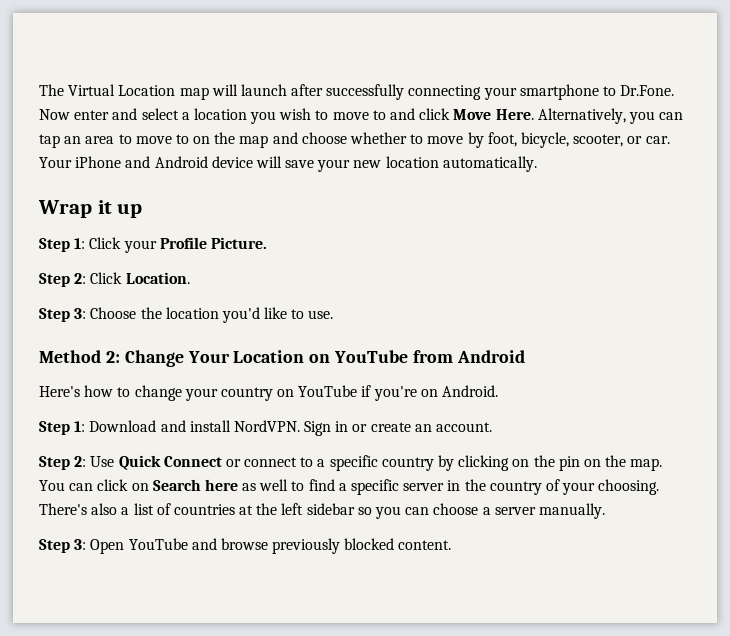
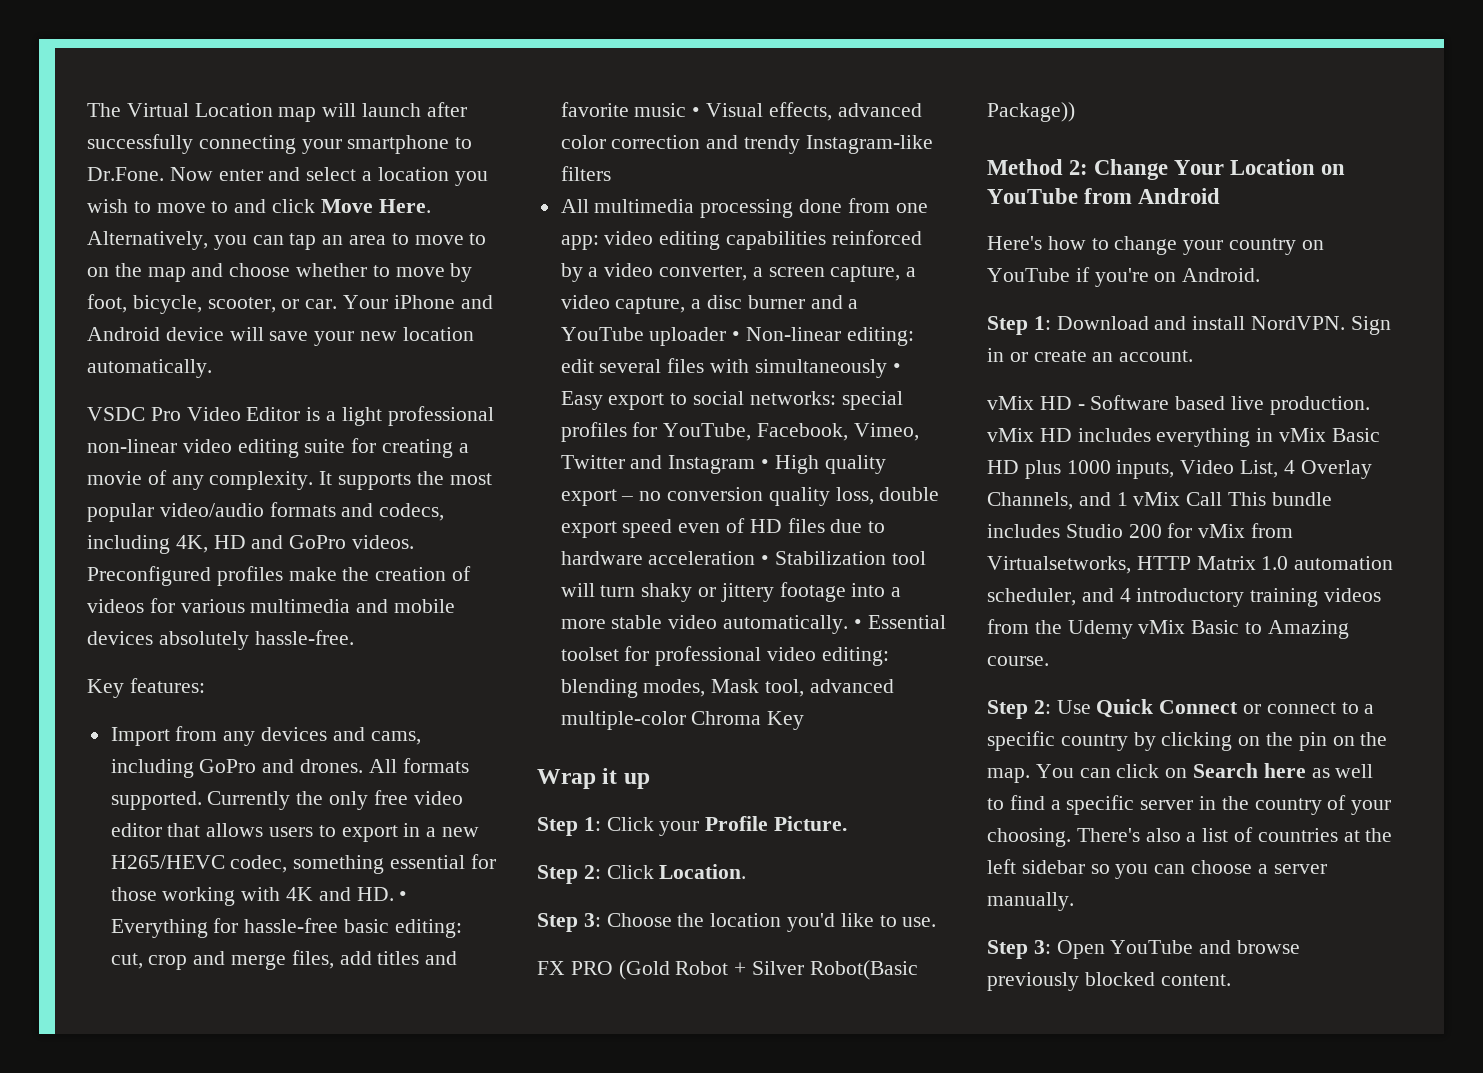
+ VSDC Pro Video Editor is a light professional non-linear video editing suite for creating a movie of any complexity. It supports the most popular video/audio formats and codecs, including 4K, HD and GoPro videos. Preconfigured profiles make the creation of videos for various multimedia and mobile devices absolutely hassle-free.
+ Key features:
+ Import from any devices and cams, including GoPro and drones. All formats supported. Сurrently the only free video editor that allows users to export in a new H265/HEVC codec, something essential for those working with 4K and HD. • Everything for hassle-free basic editing: cut, crop and merge files, add titles and favorite music • Visual effects, advanced color correction and trendy Instagram-like filters
+ All multimedia processing done from one app: video editing capabilities reinforced by a video converter, a screen capture, a video capture, a disc burner and a YouTube uploader • Non-linear editing: edit several files with simultaneously • Easy export to social networks: special profiles for YouTube, Facebook, Vimeo, Twitter and Instagram • High quality export – no conversion quality loss, double export speed even of HD files due to hardware acceleration • Stabilization tool will turn shaky or jittery footage into a more stable video automatically. • Essential toolset for professional video editing: blending modes, Mask tool, advanced multiple-color Chroma Key
+ FX PRO (Gold Robot + Silver Robot(Basic Package))
+ vMix HD - Software based live production. vMix HD includes everything in vMix Basic HD plus 1000 inputs, Video List, 4 Overlay Channels, and 1 vMix Call This bundle includes Studio 200 for vMix from Virtualsetworks, HTTP Matrix 1.0 automation scheduler, and 4 introductory training videos from the Udemy vMix Basic to Amazing course.

